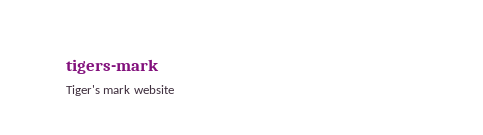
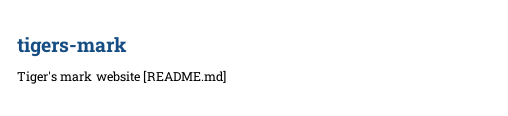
- Tiger's mark website
+ Tiger's mark website [README.md]

